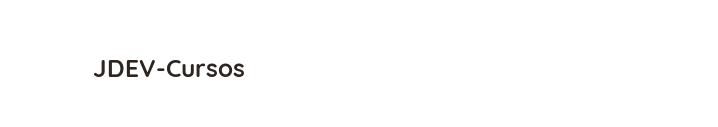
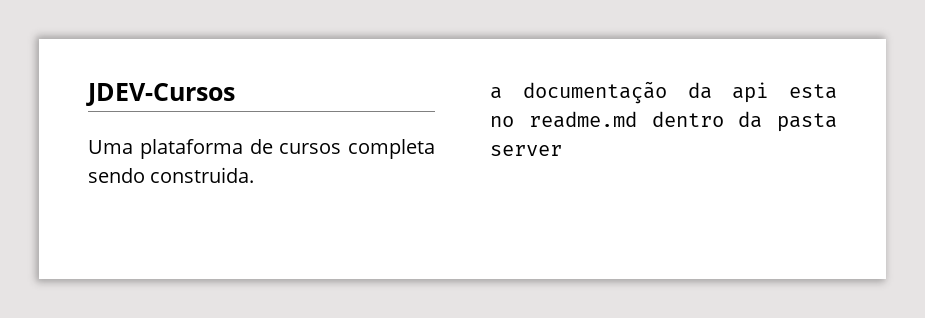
+ Uma plataforma de cursos completa sendo construida.
+ a documentação da api esta no readme.md dentro da pasta server

